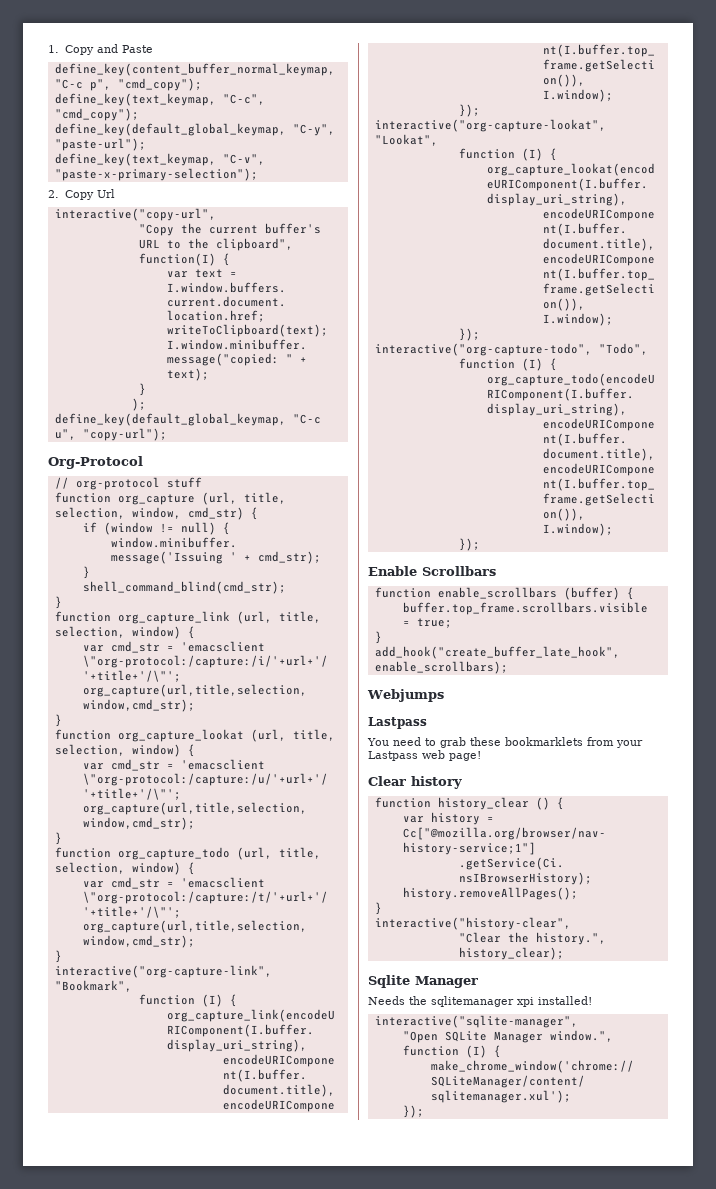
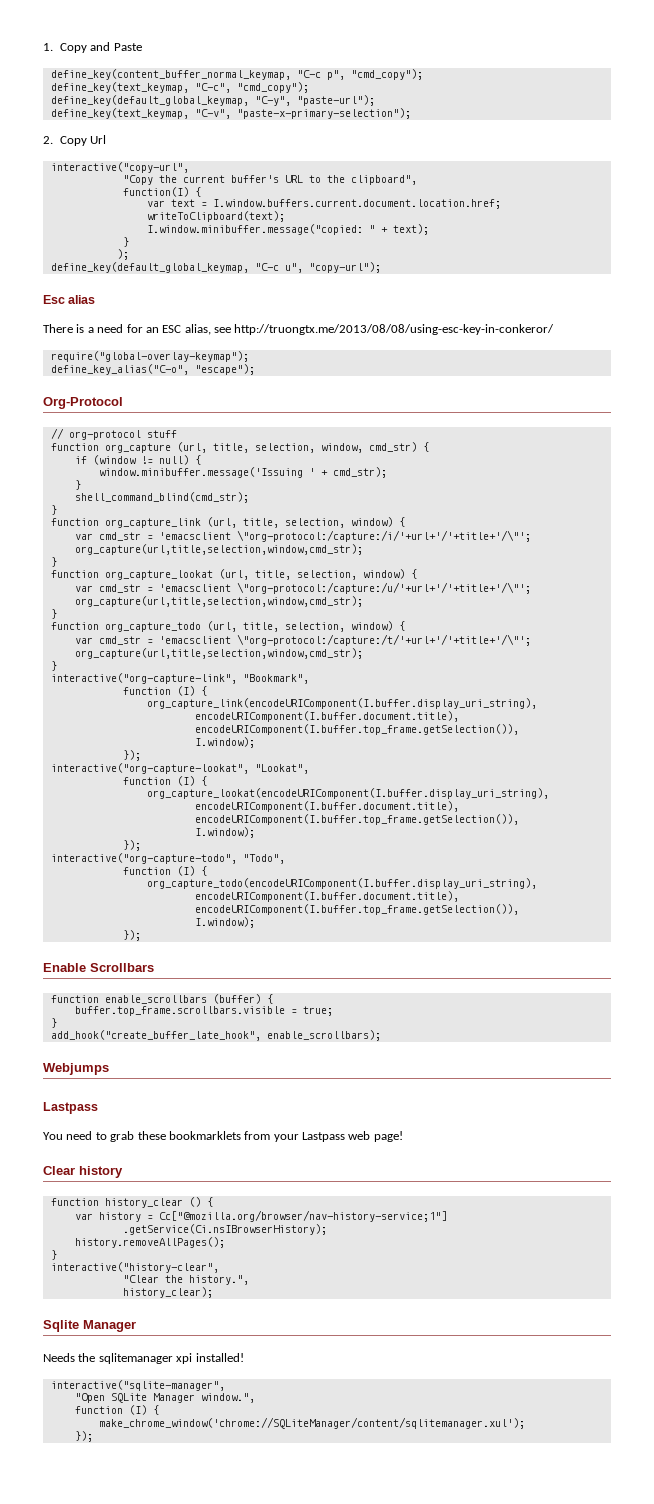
+ Esc alias
+ There is a need for an ESC alias, see http://truongtx.me/2013/08/08/using-esc-key-in-conkeror/
+ require("global-overlay-keymap");
+ define_key_alias("C-o", "escape");

